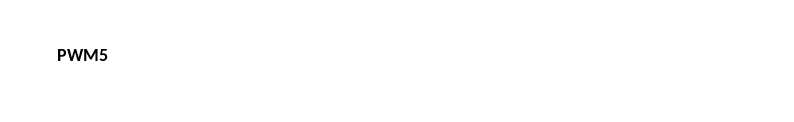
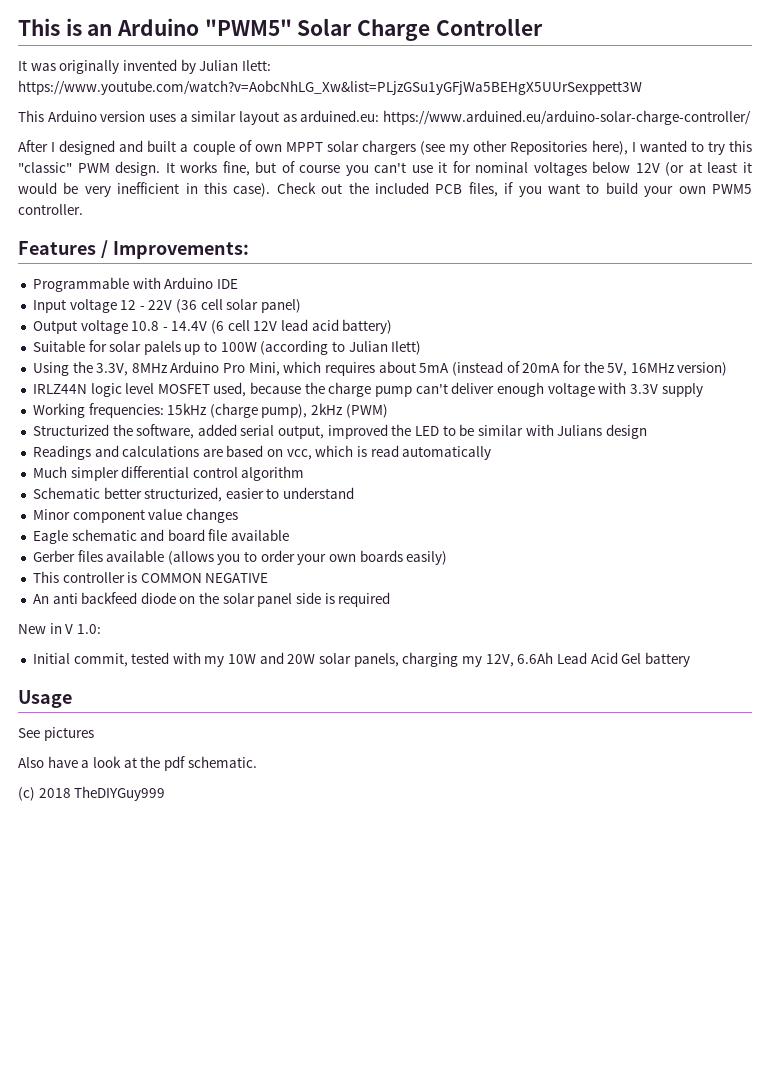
- PWM5
+ This is an Arduino "PWM5" Solar Charge Controller
+ It was originally invented by Julian Ilett: https://www.youtube.com/watch?v=AobcNhLG_Xw&list=PLjzGSu1yGFjWa5BEHgX5UUrSexppett3W
+ This Arduino version uses a similar layout as arduined.eu: https://www.arduined.eu/arduino-solar-charge-controller/
+ After I designed and built a couple of own MPPT solar chargers (see my other Repositories here), I wanted to try this "classic" PWM design. It works fine, but of course you can't use it for nominal voltages below 12V (or at least it would be very inefficient in this case). Check out the included PCB files, if you want to build your own PWM5 controller.
+ Features / Improvements:
+ Programmable with Arduino IDE
+ Input voltage 12 - 22V (36 cell solar panel)
+ Output voltage 10.8 - 14.4V (6 cell 12V lead acid battery)
+ Suitable for solar palels up to 100W (according to Julian Ilett)
+ Using the 3.3V, 8MHz Arduino Pro Mini, which requires about 5mA (instead of 20mA for the 5V, 16MHz version)
+ IRLZ44N logic level MOSFET used, because the charge pump can't deliver enough voltage with 3.3V supply
+ Working frequencies: 15kHz (charge pump), 2kHz (PWM)
+ Structurized the software, added serial output, improved the LED to be similar with Julians design
+ Readings and calculations are based on vcc, which is read automatically
+ Much simpler differential control algorithm
+ Schematic better structurized, easier to understand
+ Minor component value changes
+ Eagle schematic and board file available
+ Gerber files available (allows you to order your own boards easily)
+ This controller is COMMON NEGATIVE
+ An anti backfeed diode on the solar panel side is required
+ New in V 1.0:
+ Initial commit, tested with my 10W and 20W solar panels, charging my 12V, 6.6Ah Lead Acid Gel battery
+ Usage
+ See pictures
+ Also have a look at the pdf schematic.
+ (c) 2018 TheDIYGuy999

